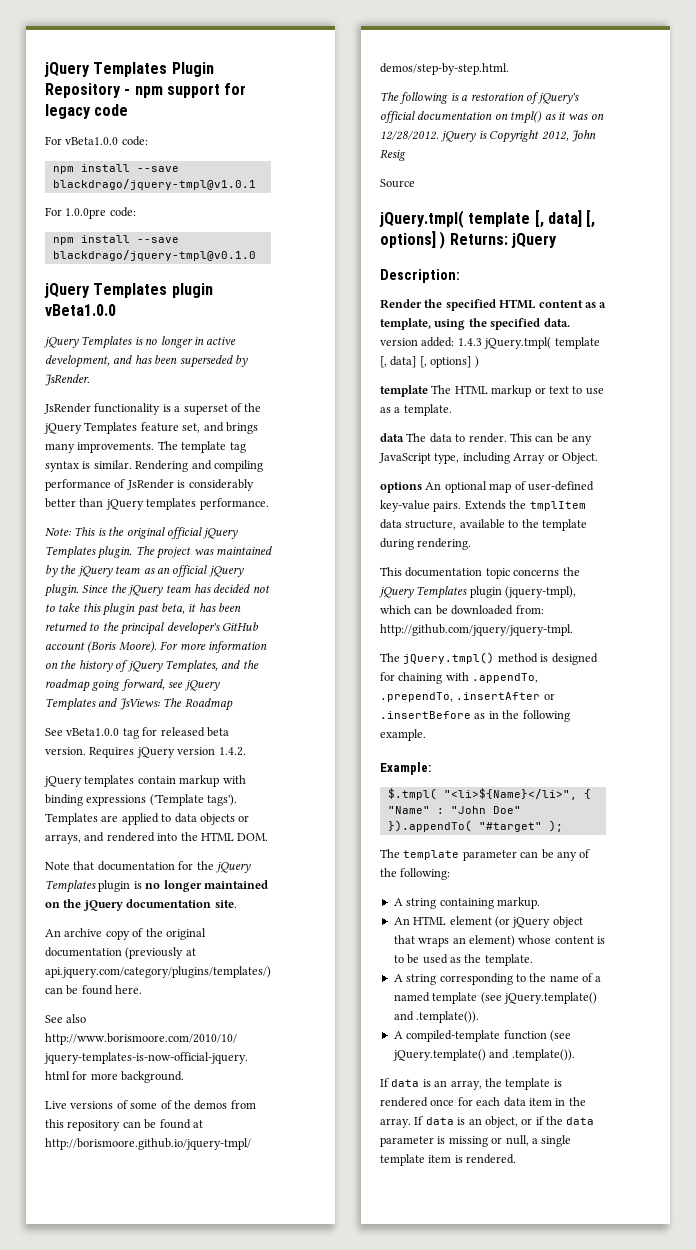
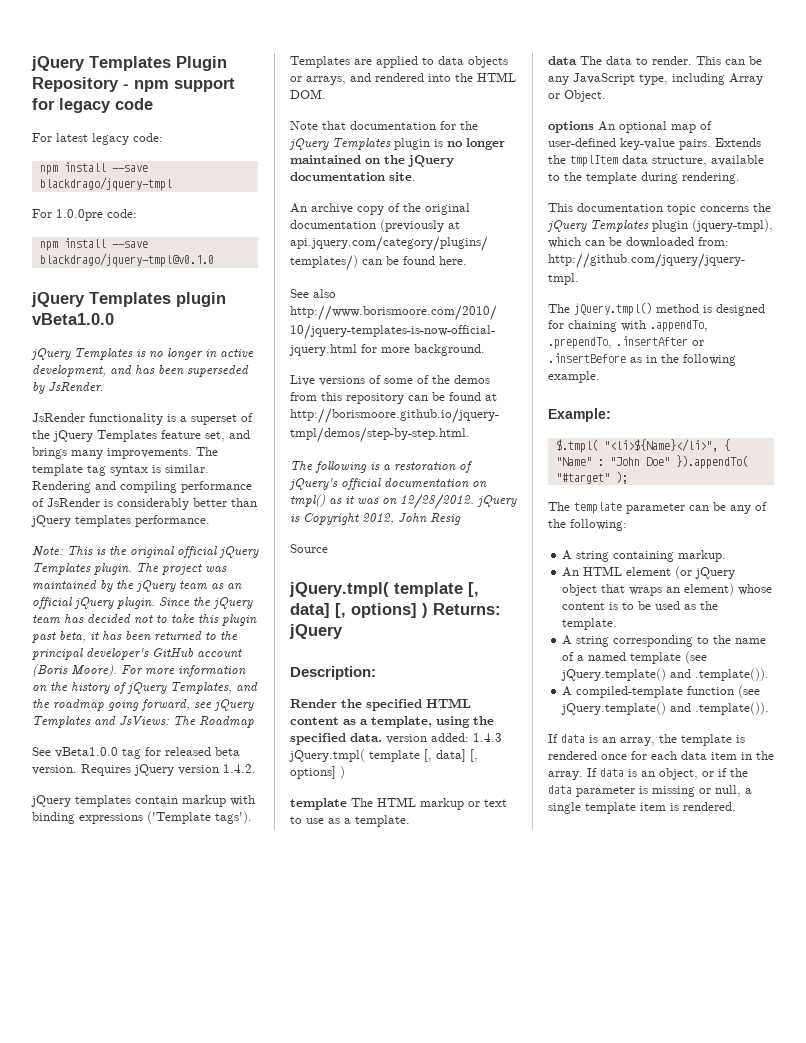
- For vBeta1.0.0 code:
- npm install --save blackdrago/jquery-tmpl@v1.0.1
+ For latest legacy code:
+ npm install --save blackdrago/jquery-tmpl

